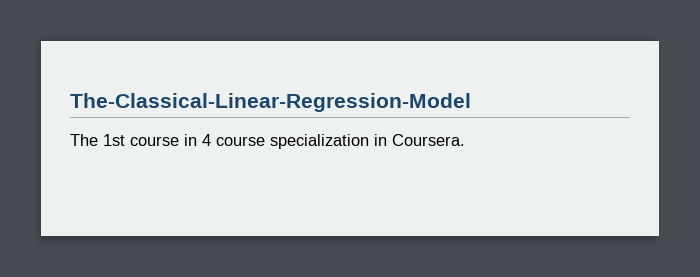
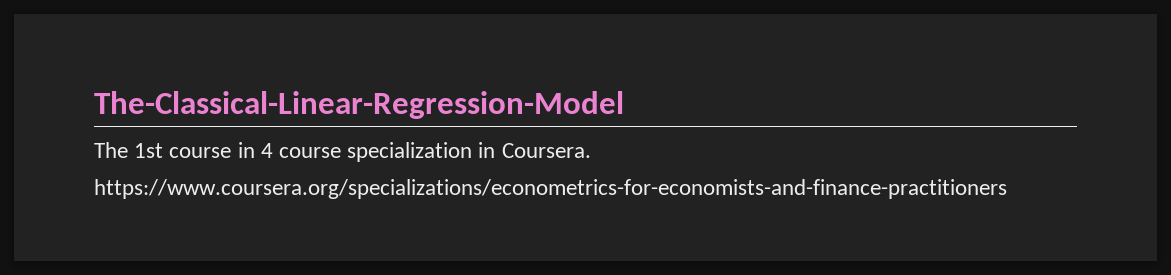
+ https://www.coursera.org/specializations/econometrics-for-economists-and-finance-practitioners

